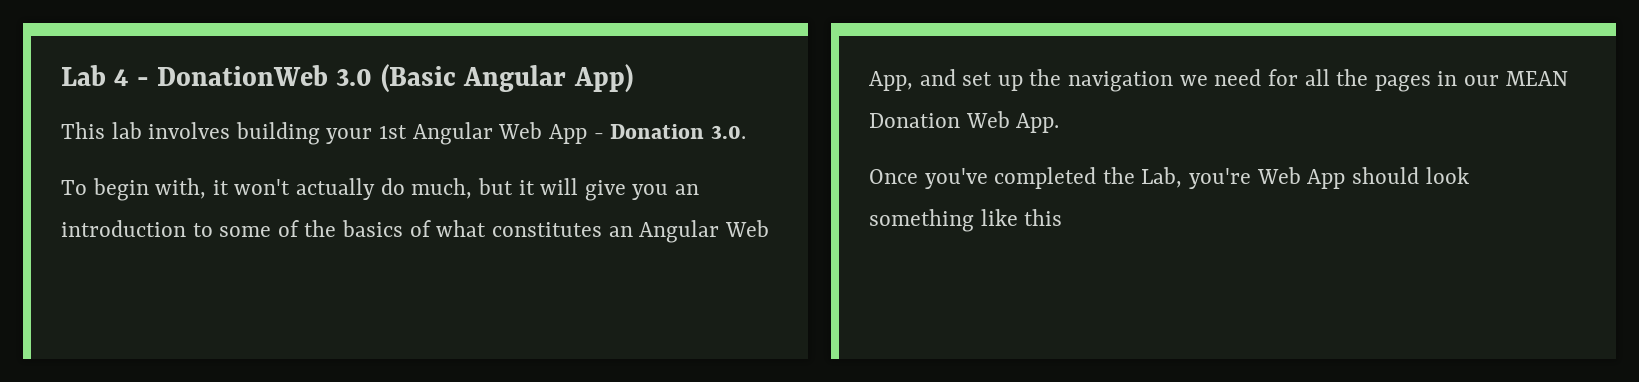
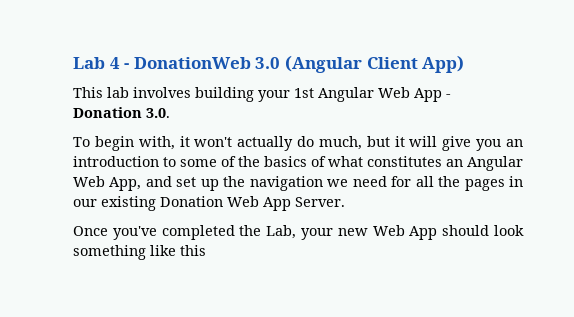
- Lab 4 - DonationWeb 3.0 (Basic Angular App)
+ Lab 4 - DonationWeb 3.0 (Angular Client App)
- To begin with, it won't actually do much, but it will give you an introduction to some of the basics of what constitutes an Angular Web App, and set up the navigation we need for all the pages in our MEAN Donation Web App.
+ To begin with, it won't actually do much, but it will give you an introduction to some of the basics of what constitutes an Angular Web App, and set up the navigation we need for all the pages in our existing Donation Web App Server.
- Once you've completed the Lab, you're Web App should look something like this
+ Once you've completed the Lab, your new Web App should look something like this

